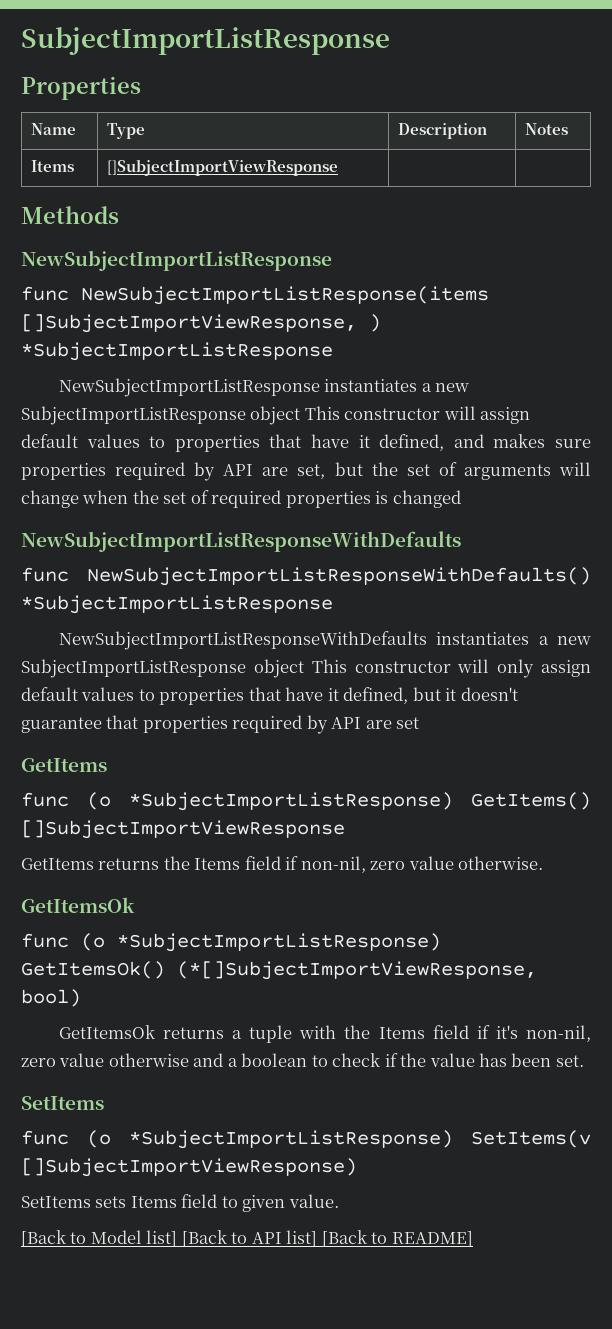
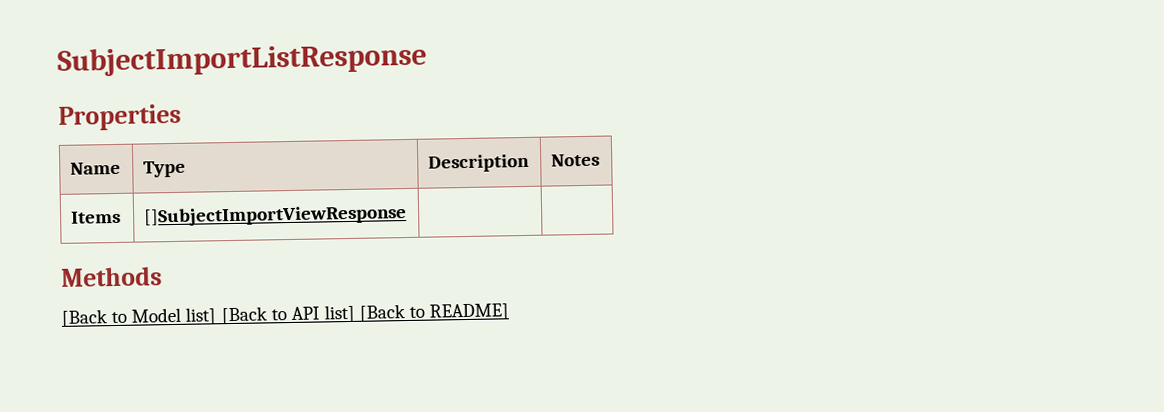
  Methods
- NewSubjectImportListResponse
- func NewSubjectImportListResponse(items []SubjectImportViewResponse, ) *SubjectImportListResponse
- NewSubjectImportListResponse instantiates a new SubjectImportListResponse object This constructor will assign default values to properties that have it defined, and makes sure properties required by API are set, but the set of arguments will change when the set of required properties is changed
- NewSubjectImportListResponseWithDefaults
- func NewSubjectImportListResponseWithDefaults() *SubjectImportListResponse
- NewSubjectImportListResponseWithDefaults instantiates a new SubjectImportListResponse object This constructor will only assign default values to properties that have it defined, but it doesn't guarantee that properties required by API are set
- GetItems
- func (o *SubjectImportListResponse) GetItems() []SubjectImportViewResponse
- GetItems returns the Items field if non-nil, zero value otherwise.
- GetItemsOk
- func (o *SubjectImportListResponse) GetItemsOk() (*[]SubjectImportViewResponse, bool)
- GetItemsOk returns a tuple with the Items field if it's non-nil, zero value otherwise and a boolean to check if the value has been set.
- SetItems
- func (o *SubjectImportListResponse) SetItems(v []SubjectImportViewResponse)
- SetItems sets Items field to given value.

